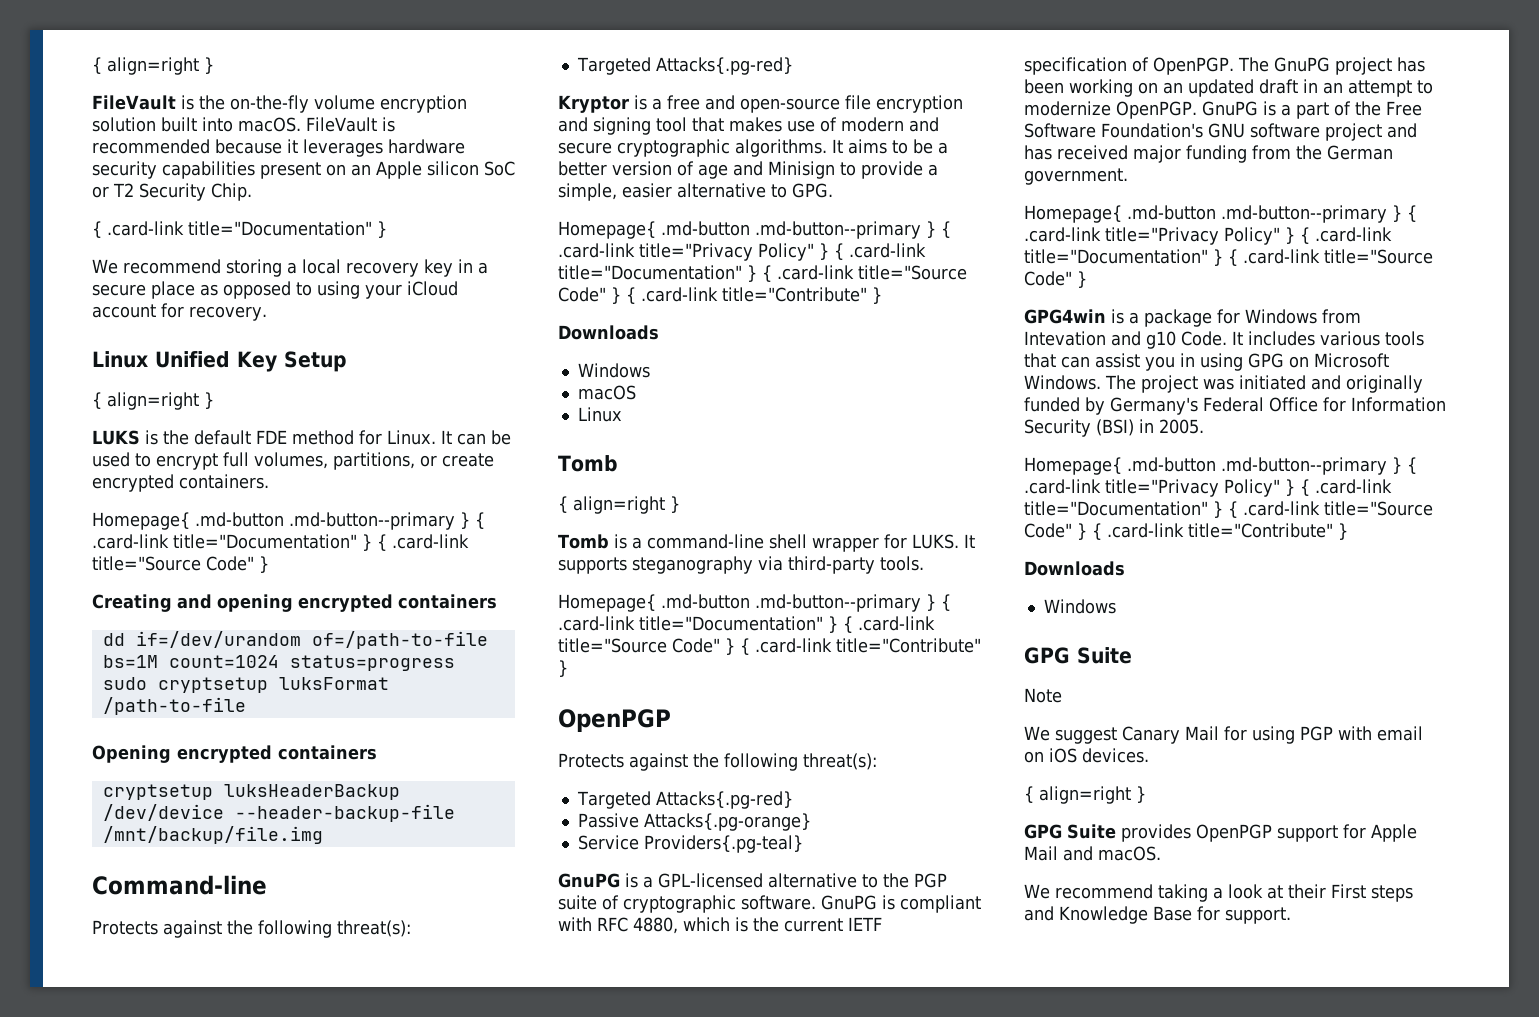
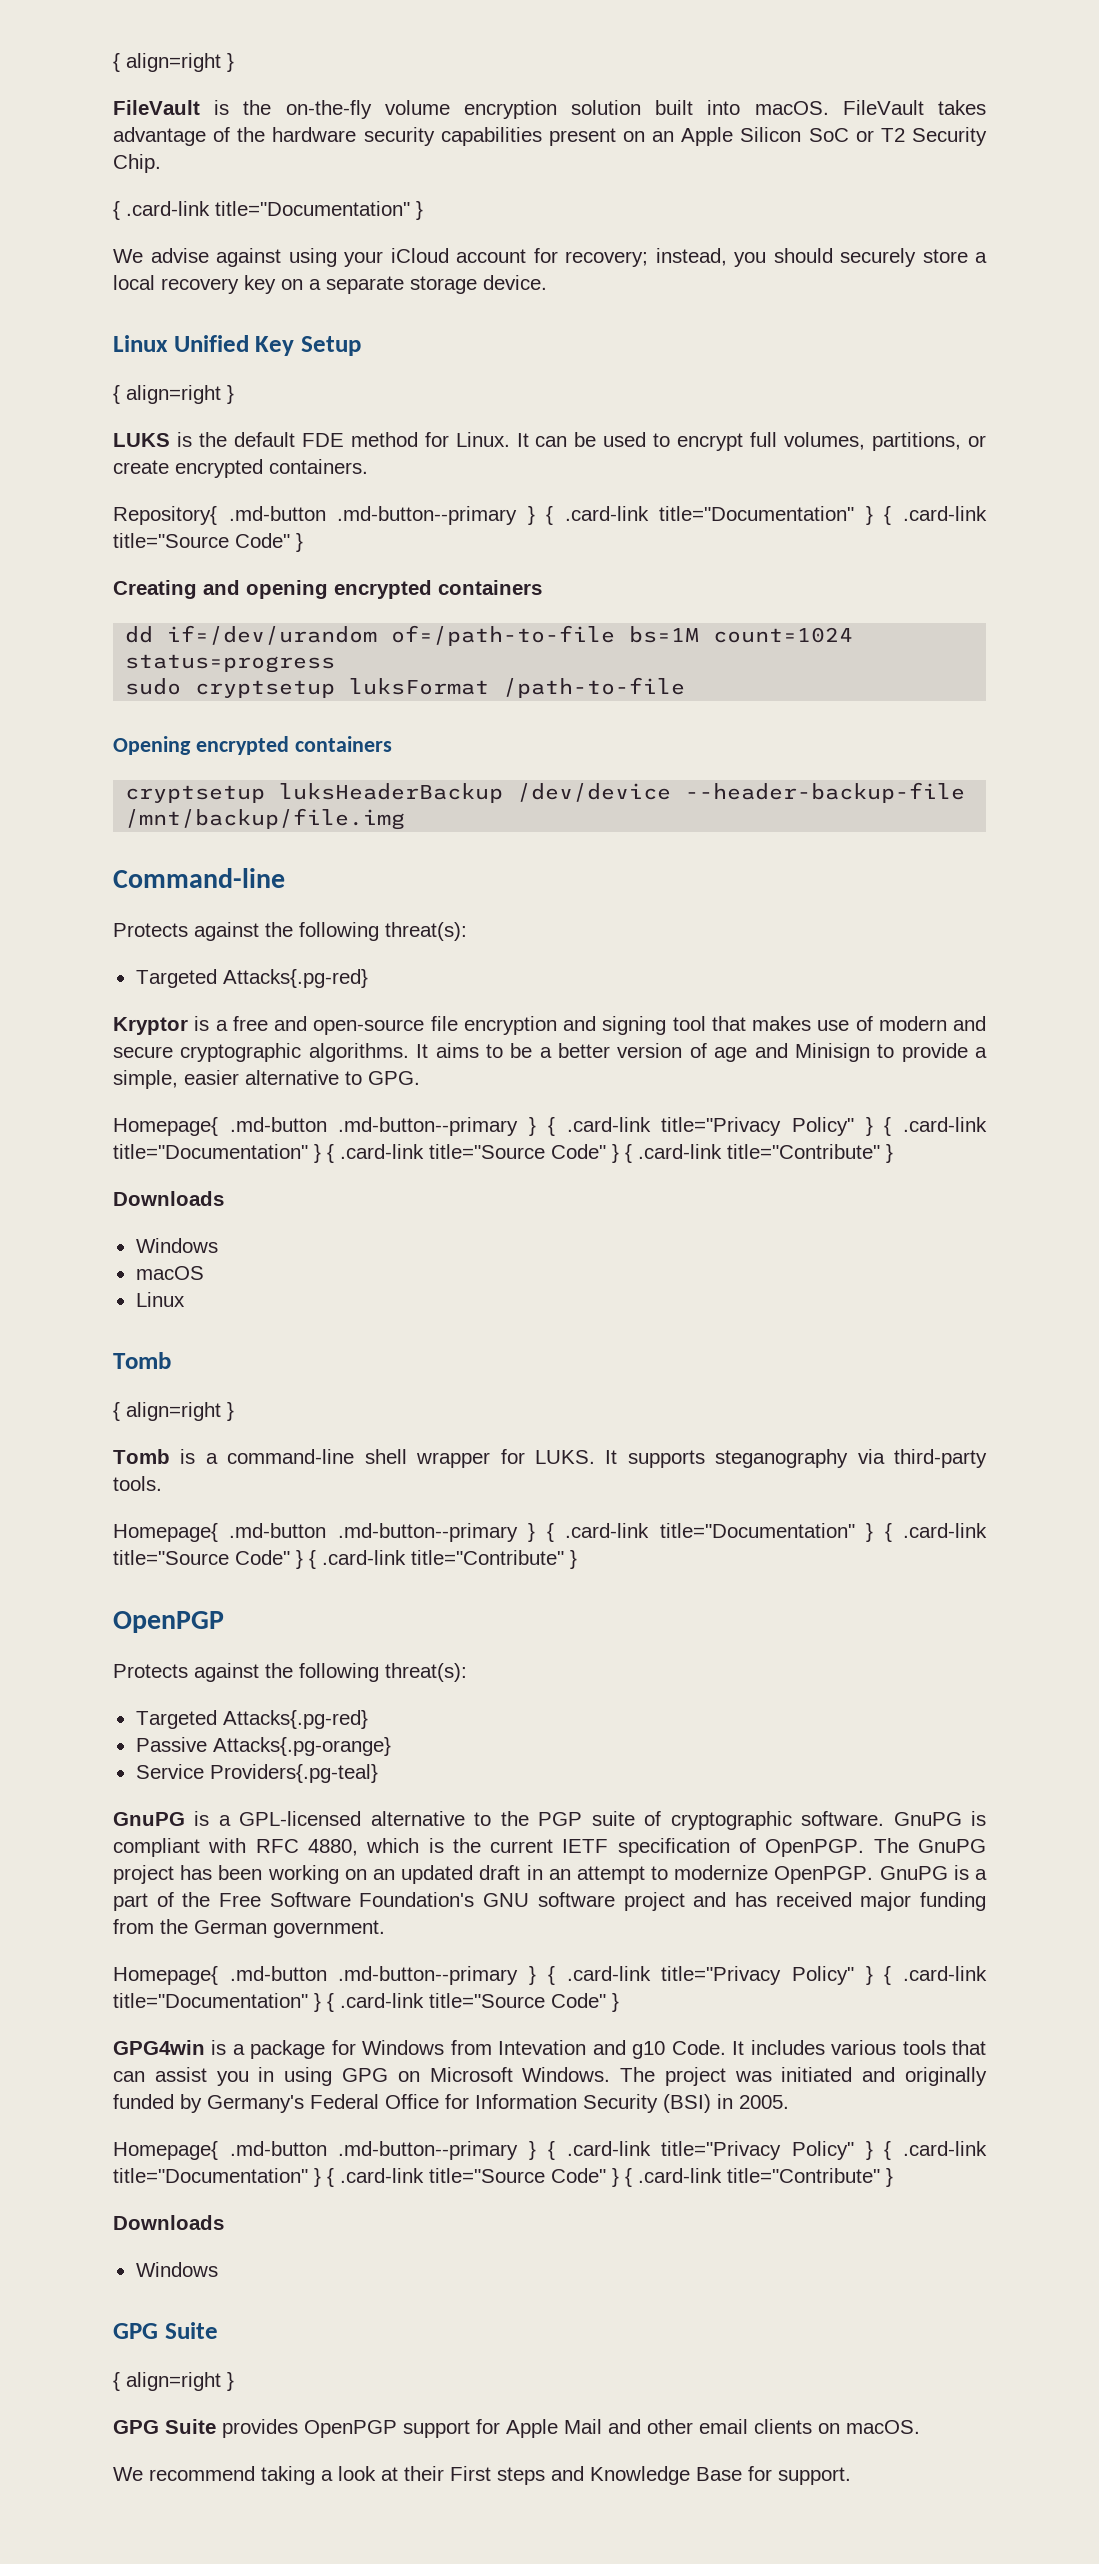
- FileVault is recommended because it leverages hardware security capabilities present on an Apple silicon SoC or T2 Security Chip.
+ FileVault takes advantage of the hardware security capabilities present on an Apple Silicon SoC or T2 Security Chip.
- We recommend storing a local recovery key in a secure place as opposed to using your iCloud account for recovery.
+ We advise against using your iCloud account for recovery; instead, you should securely store a local recovery key on a separate storage device.
  It can be used to encrypt full volumes, partitions, or create encrypted containers.
- Homepage{ .md-button .md-button--primary } { .card-link title="Documentation" } { .card-link title="Source Code" }
+ Repository{ .md-button .md-button--primary } { .card-link title="Documentation" } { .card-link title="Source Code" }
- Note
- We suggest Canary Mail for using PGP with email on iOS devices.
- GPG Suite provides OpenPGP support for Apple Mail and macOS.
+ GPG Suite provides OpenPGP support for Apple Mail and other email clients on macOS.

